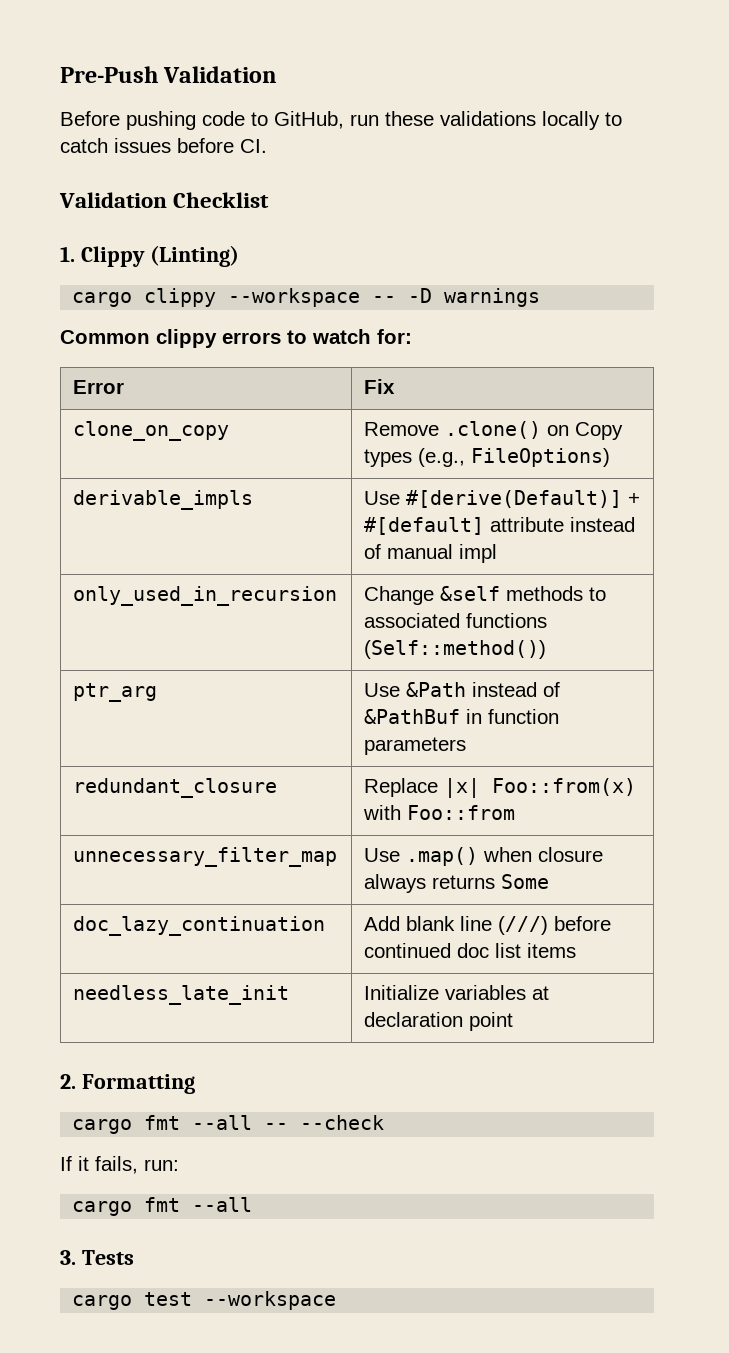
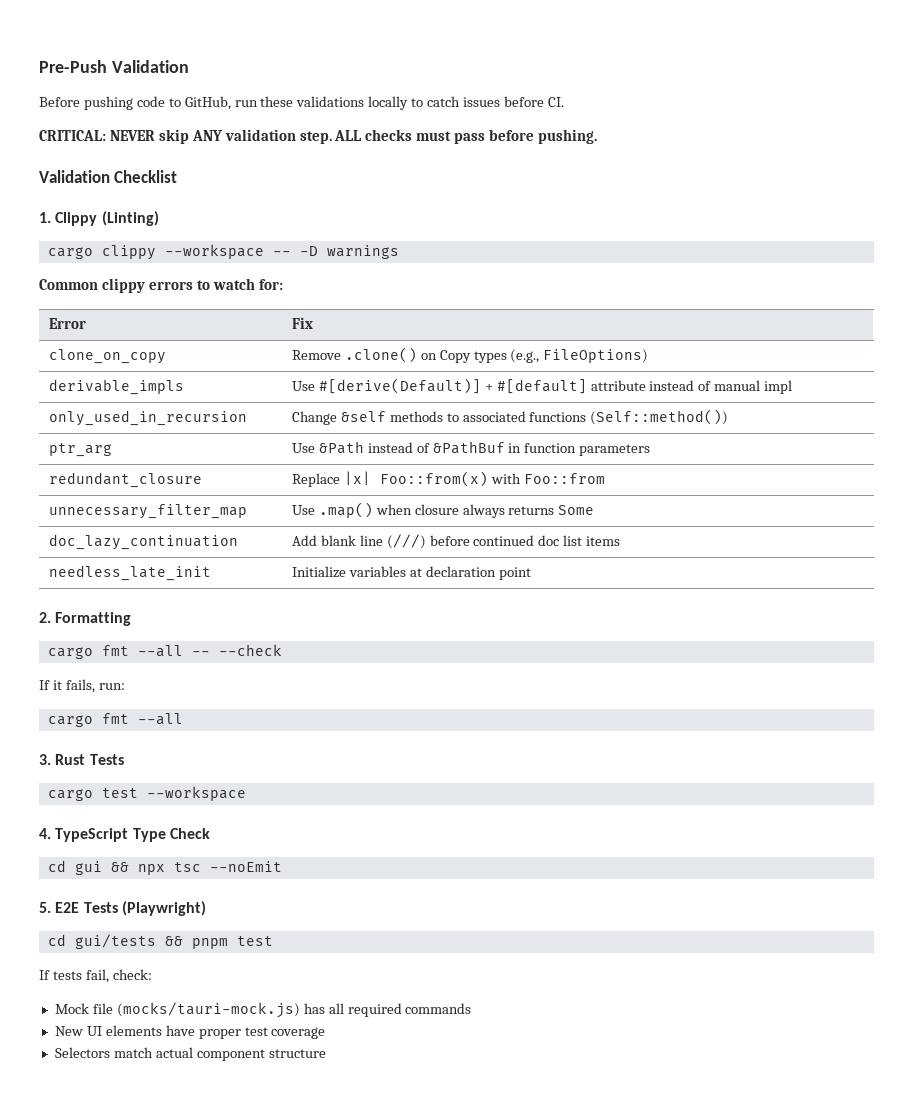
+ CRITICAL: NEVER skip ANY validation step. ALL checks must pass before pushing.
- 3. Tests
+ 3. Rust Tests
+ 4. TypeScript Type Check
+ cd gui && npx tsc --noEmit
+ 5. E2E Tests (Playwright)
+ cd gui/tests && pnpm test
+ If tests fail, check:
+ Mock file (mocks/tauri-mock.js) has all required commands
+ New UI elements have proper test coverage
+ Selectors match actual component structure

